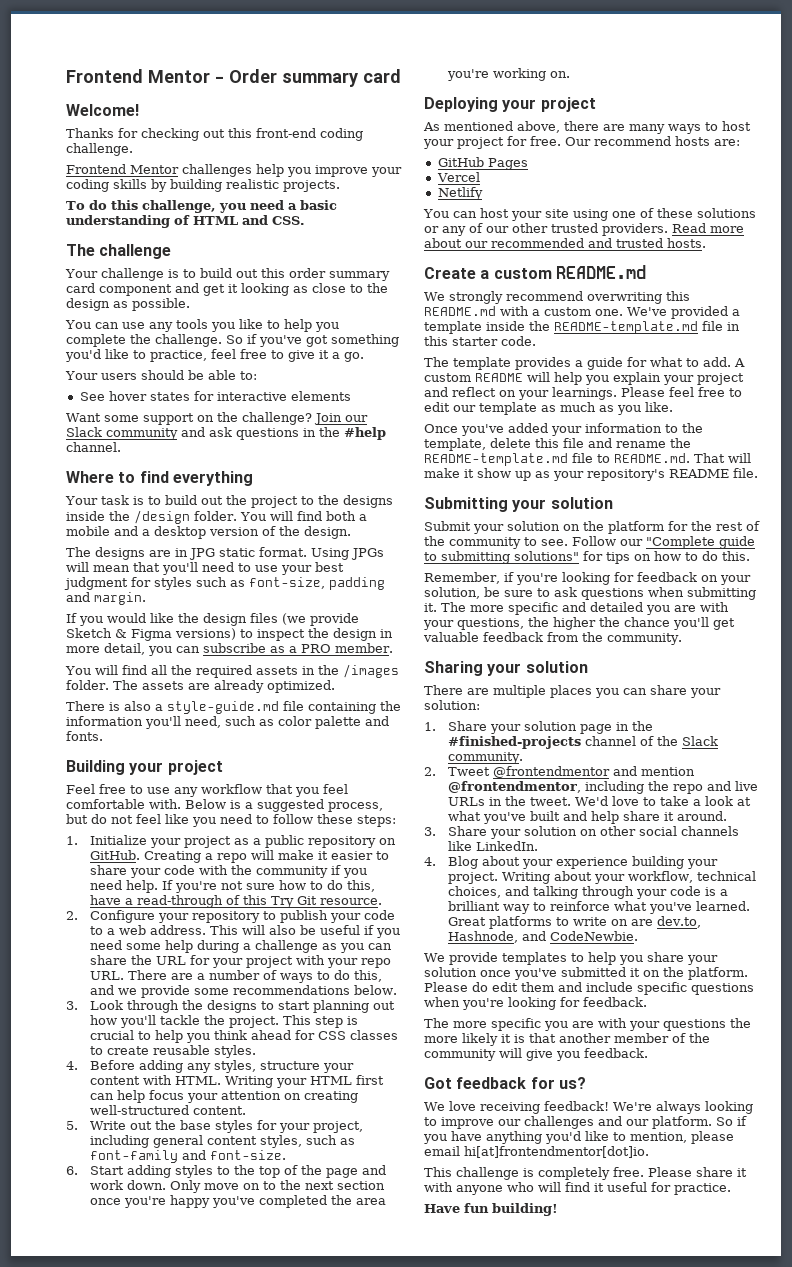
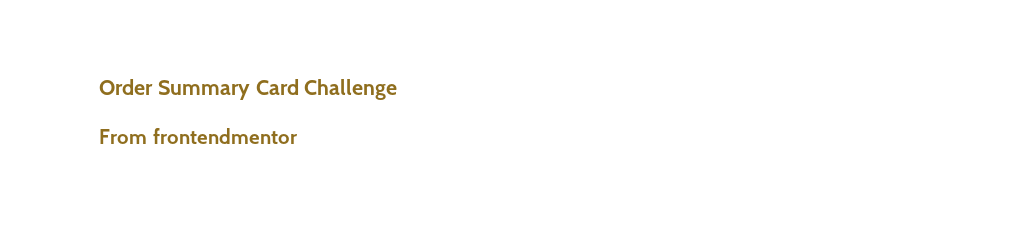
- Frontend Mentor - Order summary card
- Welcome!
- Thanks for checking out this front-end coding challenge.
- Frontend Mentor challenges help you improve your coding skills by building realistic projects.
- To do this challenge, you need a basic understanding of HTML and CSS.
- The challenge
- Your challenge is to build out this order summary card component and get it looking as close to the design as possible.
- You can use any tools you like to help you complete the challenge. So if you've got something you'd like to practice, feel free to give it a go.
- Your users should be able to:
- See hover states for interactive elements
- Want some support on the challenge? Join our Slack community and ask questions in the #help channel.
- Where to find everything
- Your task is to build out the project to the designs inside the /design folder. You will find both a mobile and a desktop version of the design.
- The designs are in JPG static format. Using JPGs will mean that you'll need to use your best judgment for styles such as font-size, padding and margin.
- If you would like the design files (we provide Sketch & Figma versions) to inspect the design in more detail, you can subscribe as a PRO member.
- You will find all the required assets in the /images folder. The assets are already optimized.
- There is also a style-guide.md file containing the information you'll need, such as color palette and fonts.
- Building your project
- Feel free to use any workflow that you feel comfortable with. Below is a suggested process, but do not feel like you need to follow these steps:
- 1. Initialize your project as a public repository on GitHub. Creating a repo will make it easier to share your code with the community if you need help. If you're not sure how to do this, have a read-through of this Try Git resource.
- 2. Configure your repository to publish your code to a web address. This will also be useful if you need some help during a challenge as you can share the URL for your project with your repo URL. There are a number of ways to do this, and we provide some recommendations below.
- 3. Look through the designs to start planning out how you'll tackle the project. This step is crucial to help you think ahead for CSS classes to create reusable styles.
- 4. Before adding any styles, structure your content with HTML. Writing your HTML first can help focus your attention on creating well-structured content.
- 5. Write out the base styles for your project, including general content styles, such as font-family and font-size.
- 6. Start adding styles to the top of the page and work down. Only move on to the next section once you're happy you've completed the area you're working on.
- Deploying your project
- As mentioned above, there are many ways to host your project for free. Our recommend hosts are:
- GitHub Pages
- Vercel
- Netlify
- You can host your site using one of these solutions or any of our other trusted providers. Read more about our recommended and trusted hosts.
- Create a custom README.md
- We strongly recommend overwriting this README.md with a custom one. We've provided a template inside the README-template.md file in this starter code.
- The template provides a guide for what to add. A custom README will help you explain your project and reflect on your learnings. Please feel free to edit our template as much as you like.
- Once you've added your information to the template, delete this file and rename the README-template.md file to README.md. That will make it show up as your repository's README file.
- Submitting your solution
- Submit your solution on the platform for the rest of the community to see. Follow our "Complete guide to submitting solutions" for tips on how to do this.
- Remember, if you're looking for feedback on your solution, be sure to ask questions when submitting it. The more specific and detailed you are with your questions, the higher the chance you'll get valuable feedback from the community.
- Sharing your solution
- There are multiple places you can share your solution:
- 1. Share your solution page in the #finished-projects channel of the Slack community.
- 2. Tweet @frontendmentor and mention @frontendmentor, including the repo and live URLs in the tweet. We'd love to take a look at what you've built and help share it around.
- 3. Share your solution on other social channels like LinkedIn.
- 4. Blog about your experience building your project. Writing about your workflow, technical choices, and talking through your code is a brilliant way to reinforce what you've learned. Great platforms to write on are dev.to, Hashnode, and CodeNewbie.
- We provide templates to help you share your solution once you've submitted it on the platform. Please do edit them and include specific questions when you're looking for feedback.
- The more specific you are with your questions the more likely it is that another member of the community will give you feedback.
- Got feedback for us?
- We love receiving feedback! We're always looking to improve our challenges and our platform. So if you have anything you'd like to mention, please email hi[at]frontendmentor[dot]io.
- This challenge is completely free. Please share it with anyone who will find it useful for practice.
- Have fun building!
+ Order Summary Card Challenge
+ From frontendmentor

